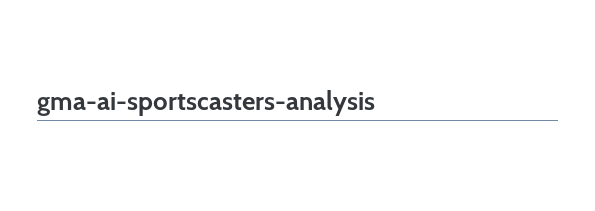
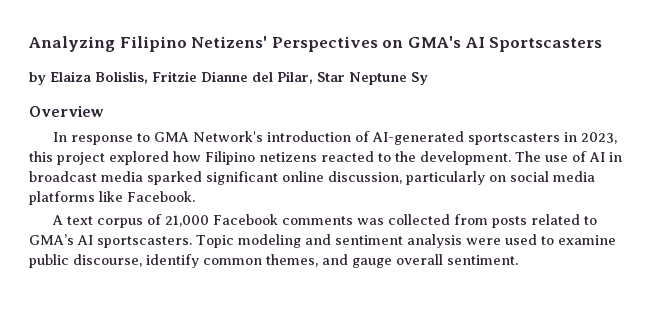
- gma-ai-sportscasters-analysis
+ Analyzing Filipino Netizens' Perspectives on GMA's AI Sportscasters
+ by Elaiza Bolislis, Fritzie Dianne del Pilar, Star Neptune Sy
+ Overview
+ In response to GMA Network's introduction of AI-generated sportscasters in 2023, this project explored how Filipino netizens reacted to the development. The use of AI in broadcast media sparked significant online discussion, particularly on social media platforms like Facebook.
+ A text corpus of 21,000 Facebook comments was collected from posts related to GMA’s AI sportscasters. Topic modeling and sentiment analysis were used to examine public discourse, identify common themes, and gauge overall sentiment.

